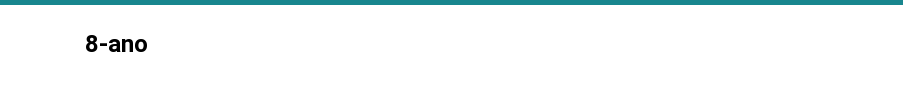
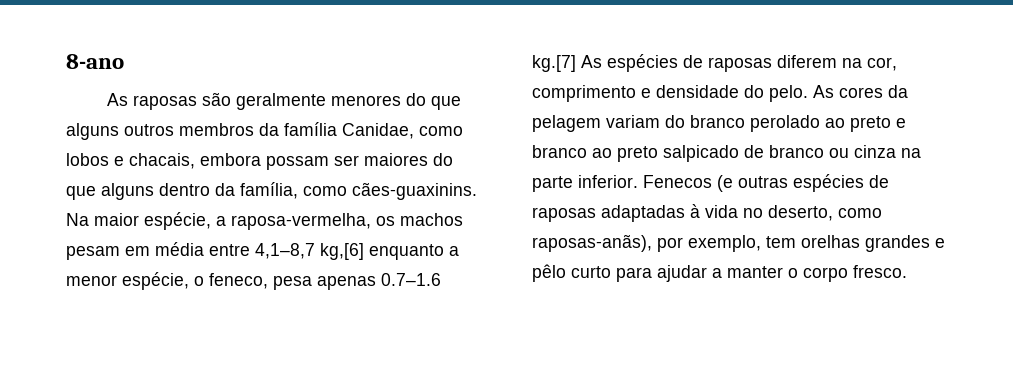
+ As raposas são geralmente menores do que alguns outros membros da família Canidae, como lobos e chacais, embora possam ser maiores do que alguns dentro da família, como cães-guaxinins. Na maior espécie, a raposa-vermelha, os machos pesam em média entre 4,1–8,7 kg,[6] enquanto a menor espécie, o feneco, pesa apenas 0.7–1.6 kg.[7] As espécies de raposas diferem na cor, comprimento e densidade do pelo. As cores da pelagem variam do branco perolado ao preto e branco ao preto salpicado de branco ou cinza na parte inferior. Fenecos (e outras espécies de raposas adaptadas à vida no deserto, como raposas-anãs), por exemplo, tem orelhas grandes e pêlo curto para ajudar a manter o corpo fresco.

